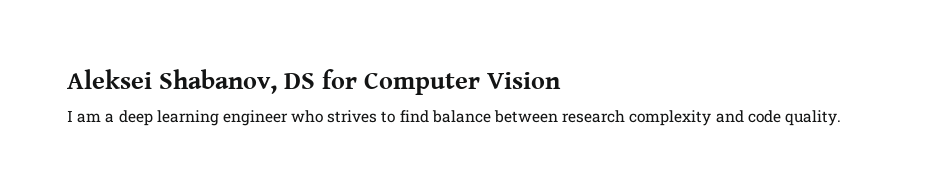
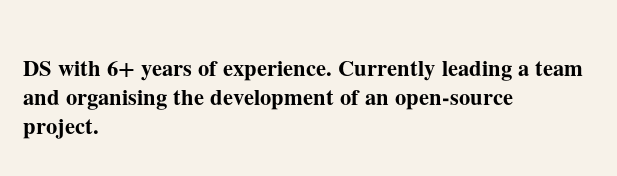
- Aleksei Shabanov, DS for Computer Vision
- I am a deep learning engineer who strives to find balance between research complexity and code quality.
+ DS with 6+ years of experience. Currently leading a team and organising the development of an open-source project.

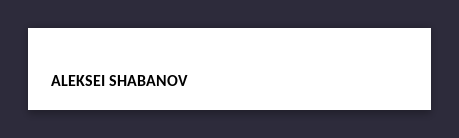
- DS with 6+ years of experience. Currently leading a team and organising the development of an open-source project.
+ ALEKSEI SHABANOV

